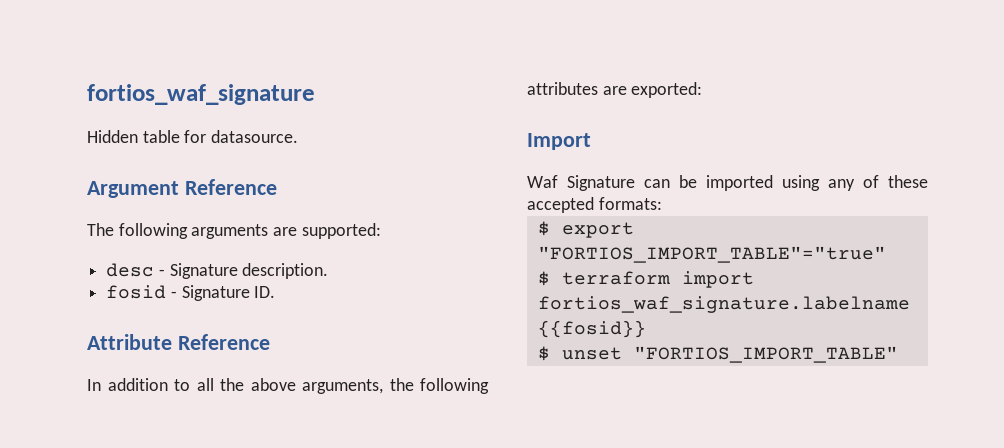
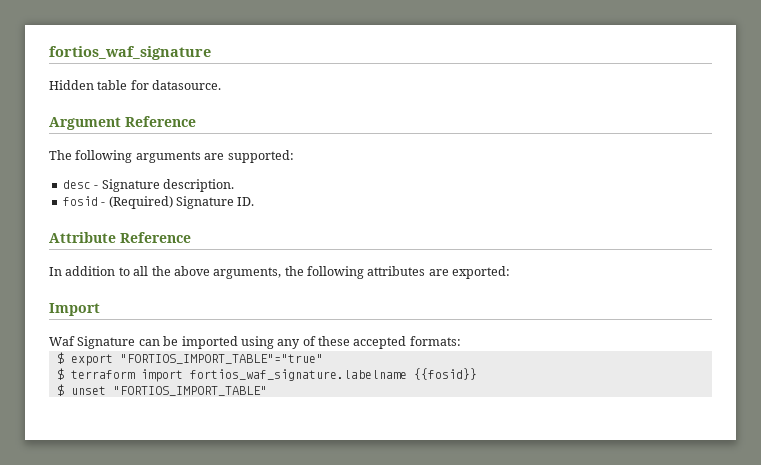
- fosid - Signature ID.
+ fosid - (Required) Signature ID.

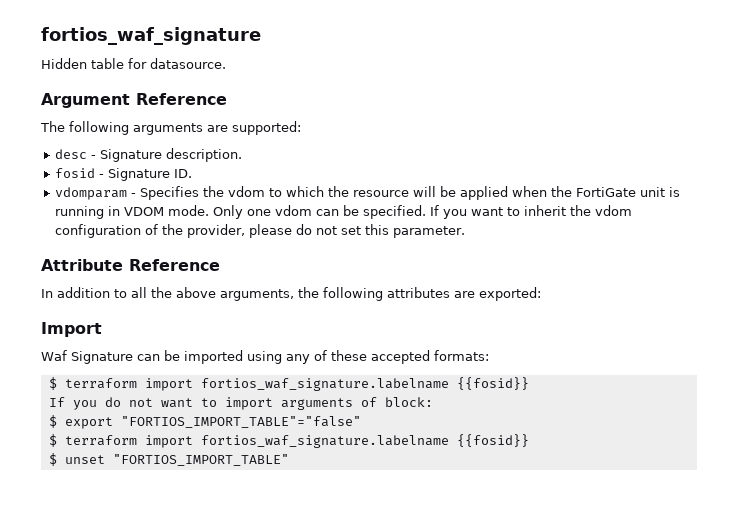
- fosid - (Required) Signature ID.
+ fosid - Signature ID.
+ vdomparam - Specifies the vdom to which the resource will be applied when the FortiGate unit is running in VDOM mode. Only one vdom can be specified. If you want to inherit the vdom configuration of the provider, please do not set this parameter.
  Waf Signature can be imported using any of these accepted formats:
+ $ terraform import fortios_waf_signature.labelname {{fosid}}
+ If you do not want to import arguments of block:
- $ export "FORTIOS_IMPORT_TABLE"="true"
+ $ export "FORTIOS_IMPORT_TABLE"="false"

